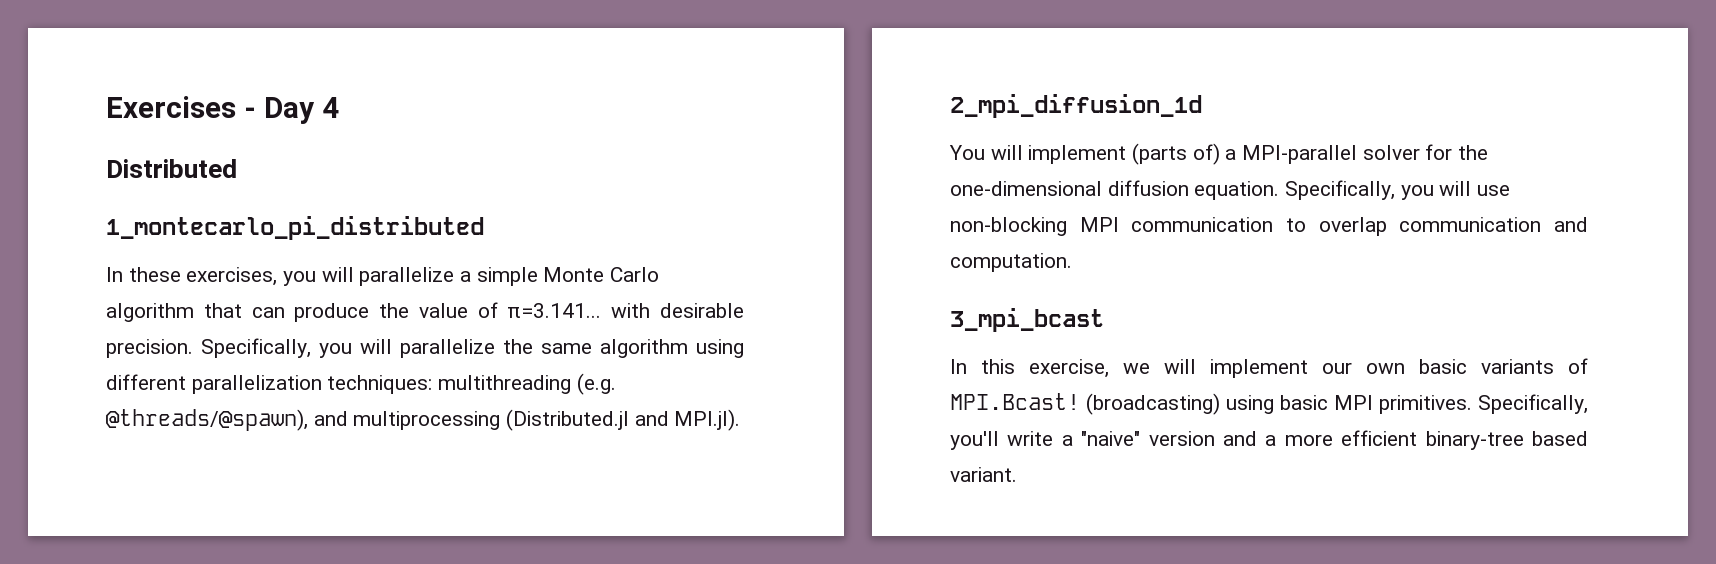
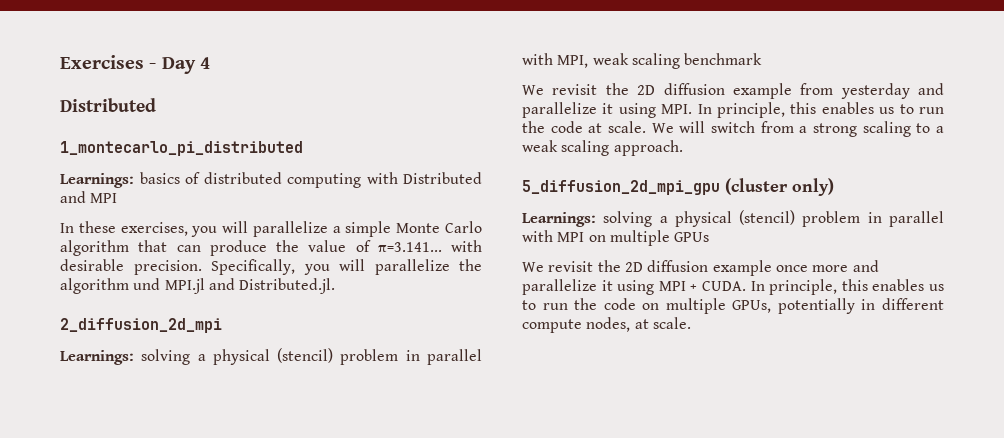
+ Learnings: basics of distributed computing with Distributed and MPI
- Specifically, you will parallelize the same algorithm using different parallelization techniques: multithreading (e.g. @threads/@spawn), and multiprocessing (Distributed.jl and MPI.jl).
- 2_mpi_diffusion_1d
- You will implement (parts of) a MPI-parallel solver for the one-dimensional diffusion equation. Specifically, you will use non-blocking MPI communication to overlap communication and computation.
- 3_mpi_bcast
- In this exercise, we will implement our own basic variants of MPI.Bcast! (broadcasting) using basic MPI primitives. Specifically, you'll write a "naive" version and a more efficient binary-tree based variant.
+ Specifically, you will parallelize the algorithm und MPI.jl and Distributed.jl.
+ 2_diffusion_2d_mpi
+ Learnings: solving a physical (stencil) problem in parallel with MPI, weak scaling benchmark
+ We revisit the 2D diffusion example from yesterday and parallelize it using MPI. In principle, this enables us to run the code at scale. We will switch from a strong scaling to a weak scaling approach.
+ 5_diffusion_2d_mpi_gpu (cluster only)
+ Learnings: solving a physical (stencil) problem in parallel with MPI on multiple GPUs
+ We revisit the 2D diffusion example once more and parallelize it using MPI + CUDA. In principle, this enables us to run the code on multiple GPUs, potentially in different compute nodes, at scale.

